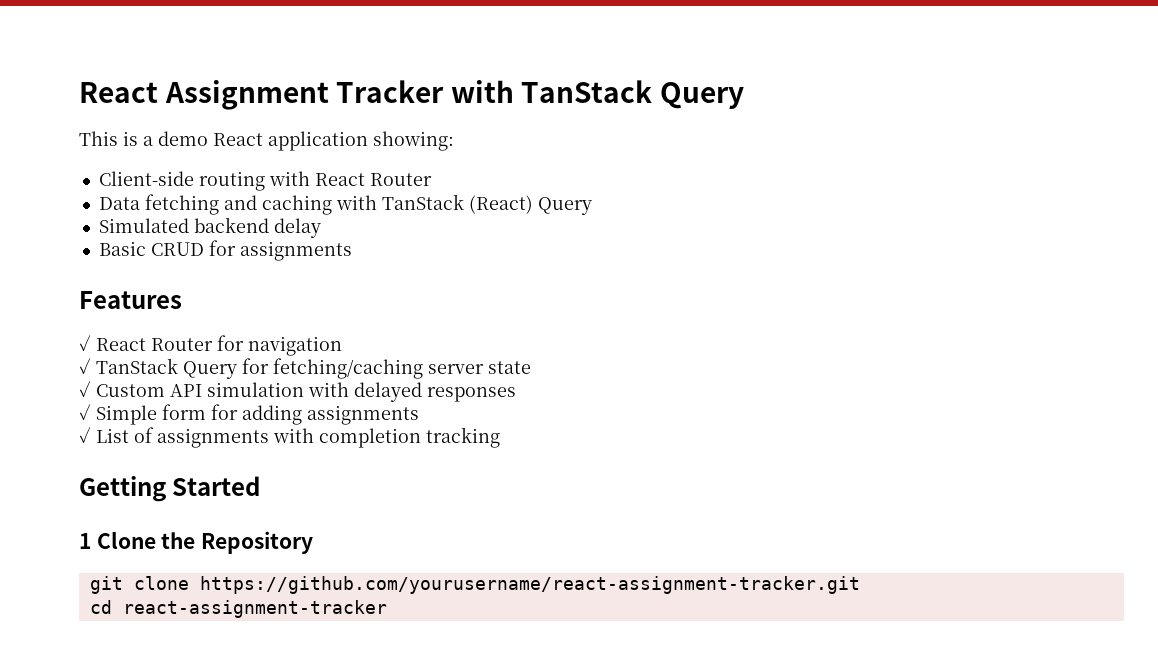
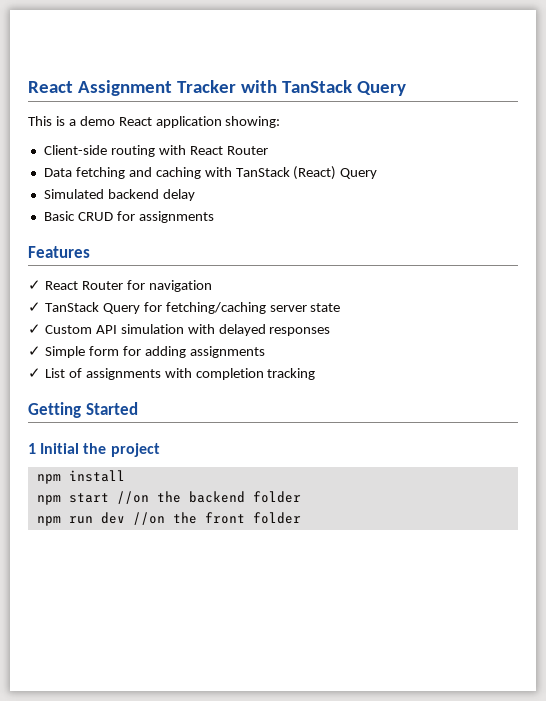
- 1 Clone the Repository
- git clone https://github.com/yourusername/react-assignment-tracker.git
- cd react-assignment-tracker
+ 1 Initial the project
+ npm install
+ npm start //on the backend folder
+ npm run dev //on the front folder

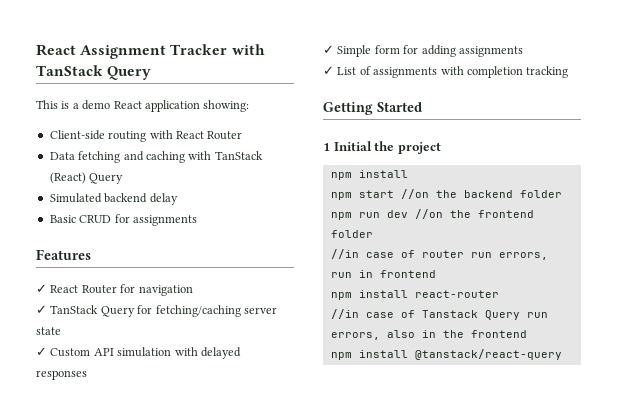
- npm run dev //on the front folder
+ npm run dev //on the frontend folder
+ //in case of router run errors, run in frontend
+ npm install react-router
+ //in case of Tanstack Query run errors, also in the frontend
+ npm install @tanstack/react-query

